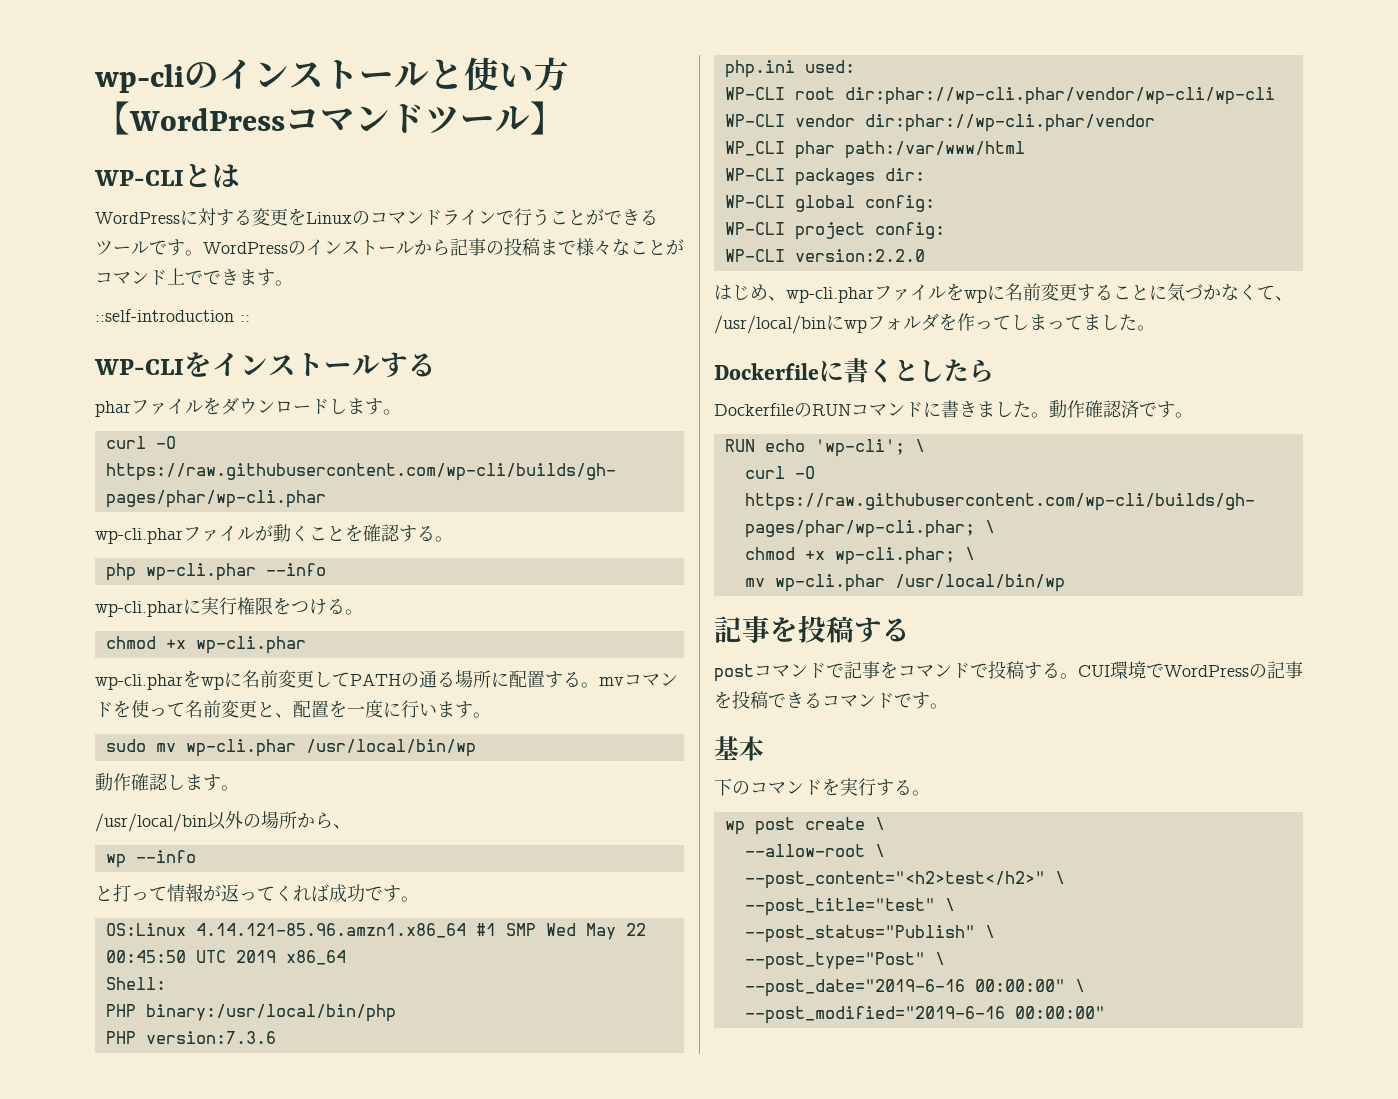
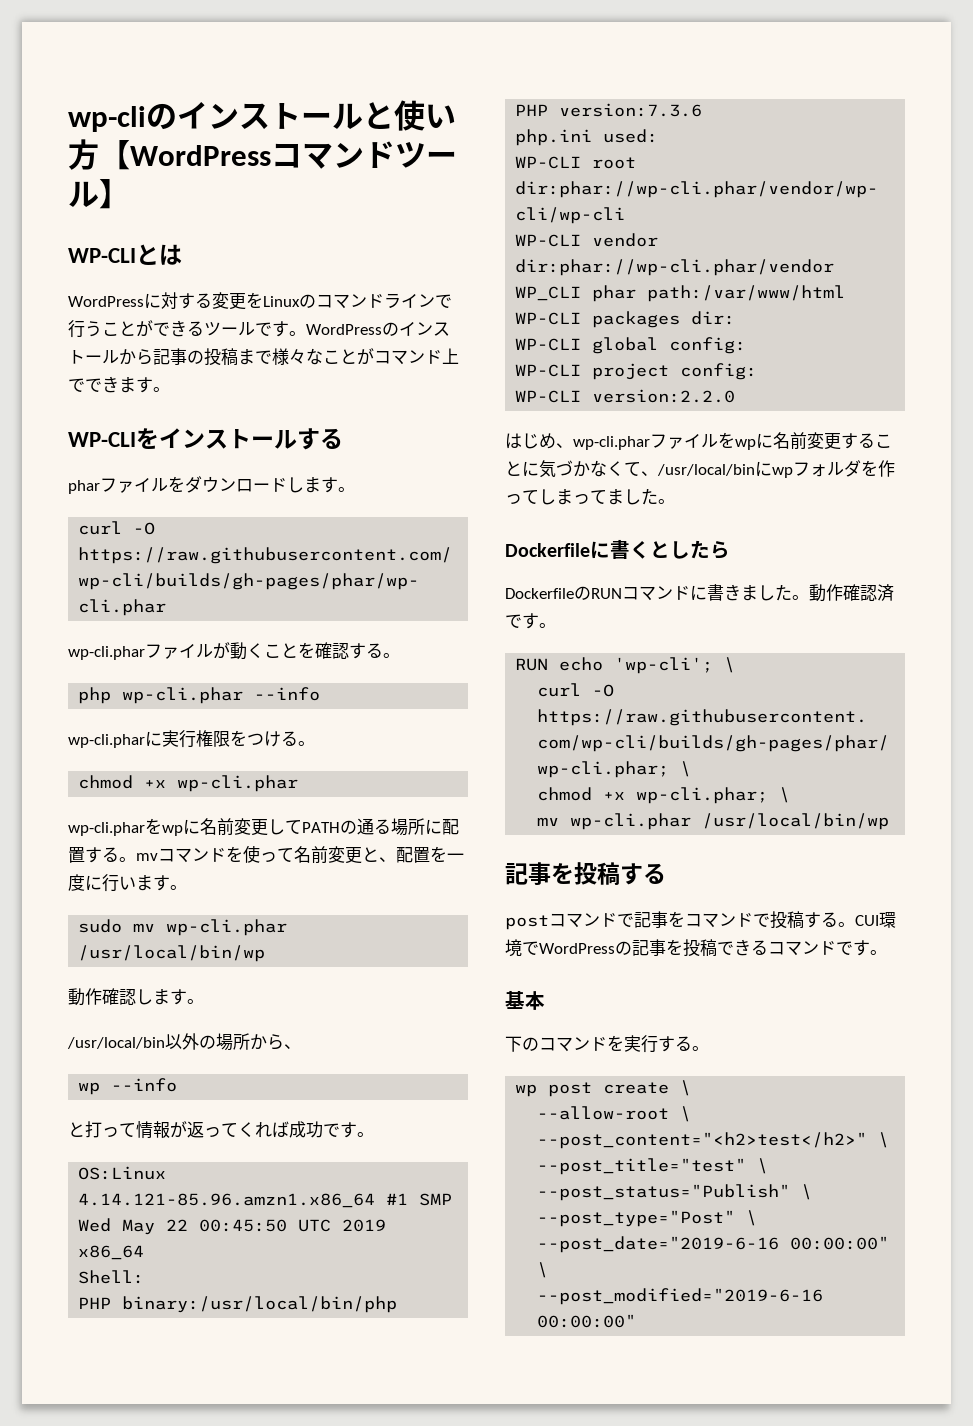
- ::self-introduction ::

